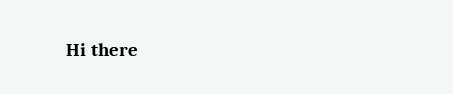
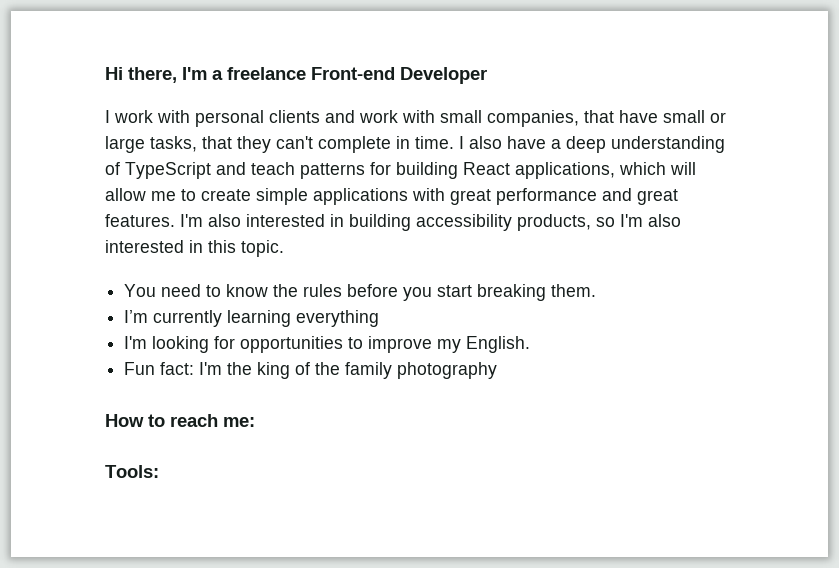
- Hi there
+ Hi there, I'm a freelance Front-end Developer
+ I work with personal clients and work with small companies, that have small or large tasks, that they can't complete in time. I also have a deep understanding of TypeScript and teach patterns for building React applications, which will allow me to create simple applications with great performance and great features. I'm also interested in building accessibility products, so I'm also interested in this topic.
+ You need to know the rules before you start breaking them.
+ I’m currently learning everything
+ I'm looking for opportunities to improve my English.
+ Fun fact: I'm the king of the family photography
+ How to reach me:
+ Tools:

